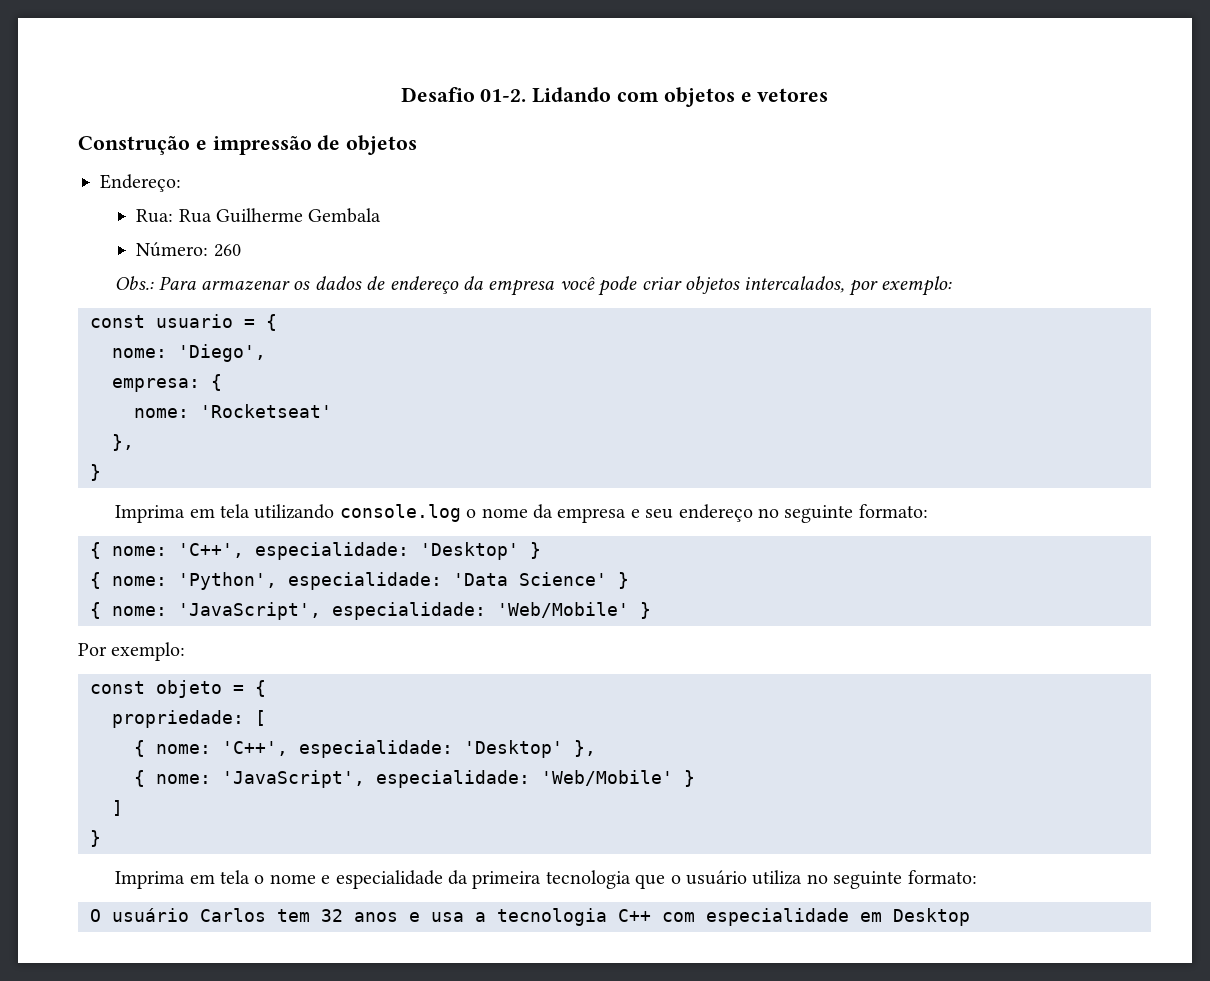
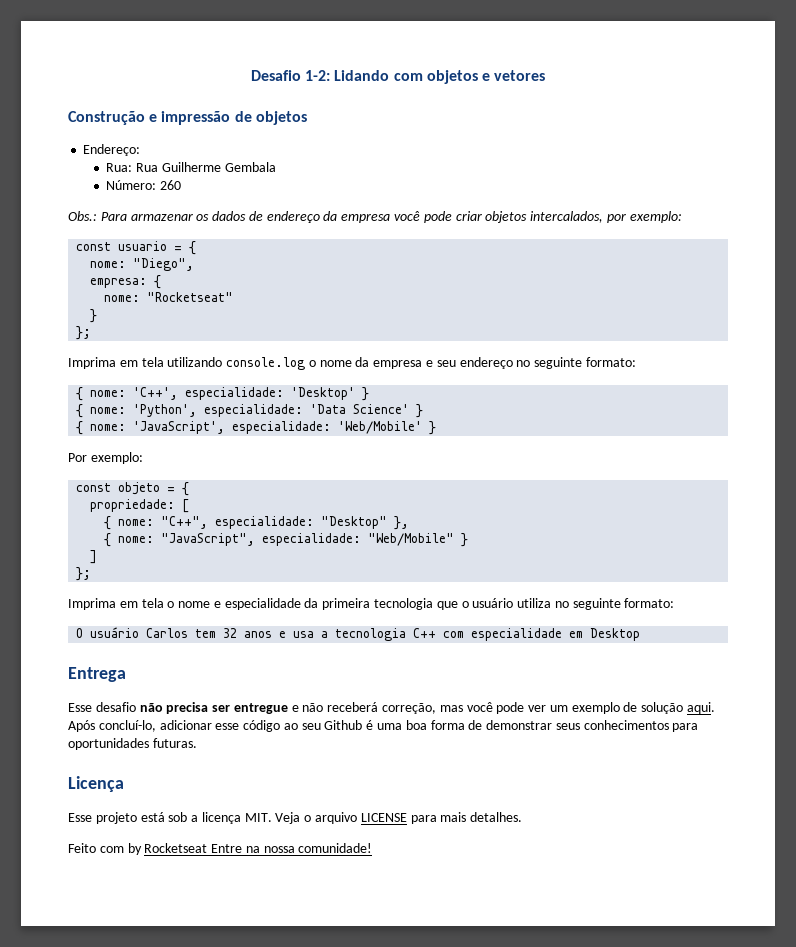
- Desafio 01-2. Lidando com objetos e vetores
+ Desafio 1-2: Lidando com objetos e vetores
- nome: 'Diego',
+ nome: "Diego",
- nome: 'Rocketseat'
- },
+ nome: "Rocketseat"
  }
+ };
- { nome: 'C++', especialidade: 'Desktop' },
- { nome: 'JavaScript', especialidade: 'Web/Mobile' }
+ { nome: "C++", especialidade: "Desktop" },
+ { nome: "JavaScript", especialidade: "Web/Mobile" }
  ]
- }
+ };
+ Entrega
+ Esse desafio não precisa ser entregue e não receberá correção, mas você pode ver um exemplo de solução aqui. Após concluí-lo, adicionar esse código ao seu Github é uma boa forma de demonstrar seus conhecimentos para oportunidades futuras.
+ Licença
+ Esse projeto está sob a licença MIT. Veja o arquivo LICENSE para mais detalhes.
+ Feito com by Rocketseat Entre na nossa comunidade!

